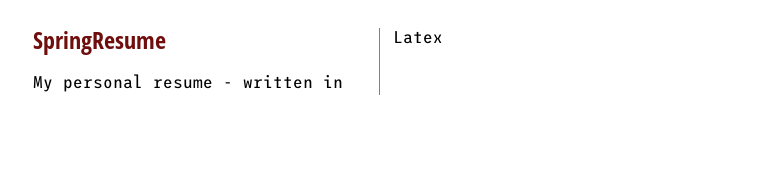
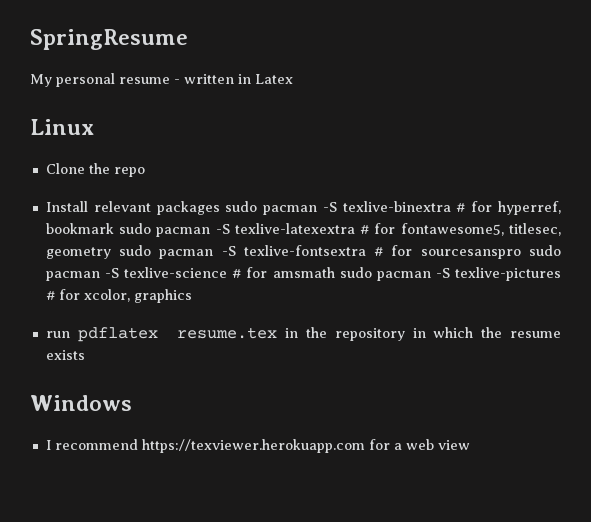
+ Linux
+ Clone the repo
+ Install relevant packages sudo pacman -S texlive-binextra # for hyperref, bookmark sudo pacman -S texlive-latexextra # for fontawesome5, titlesec, geometry sudo pacman -S texlive-fontsextra # for sourcesanspro sudo pacman -S texlive-science # for amsmath sudo pacman -S texlive-pictures # for xcolor, graphics
+ run pdflatex resume.tex in the repository in which the resume exists
+ Windows
+ I recommend https://texviewer.herokuapp.com for a web view

